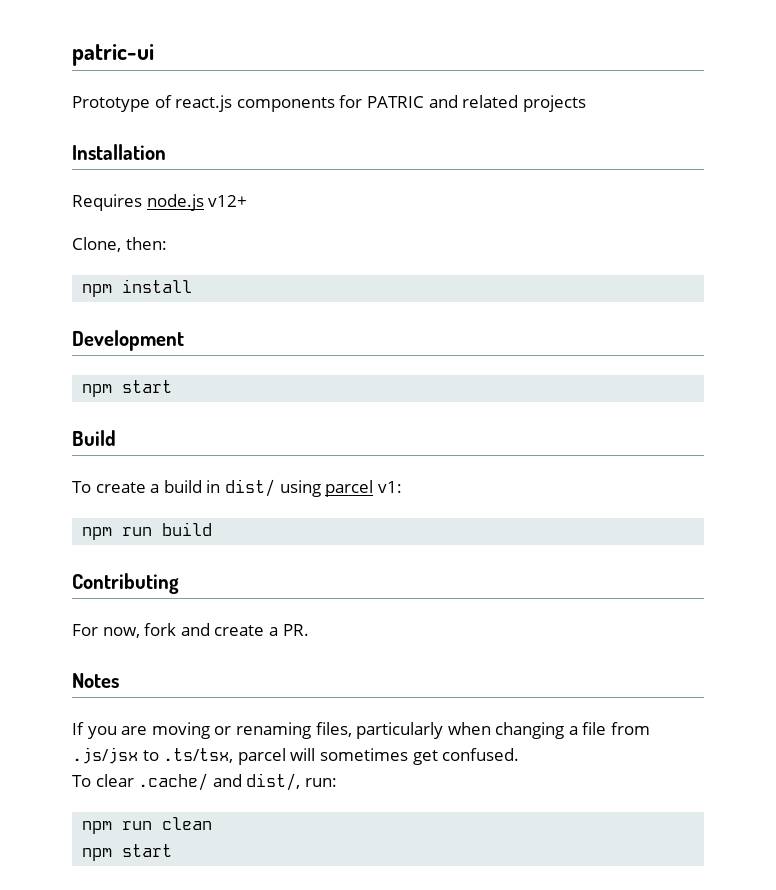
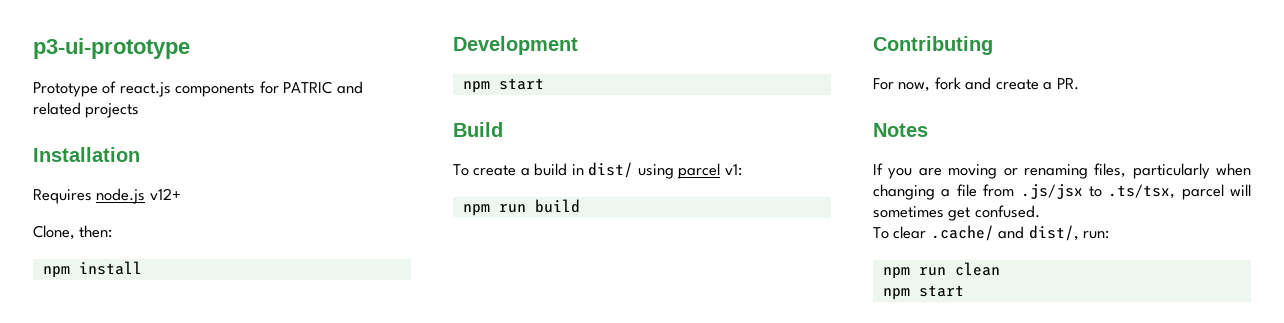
- patric-ui
+ p3-ui-prototype

